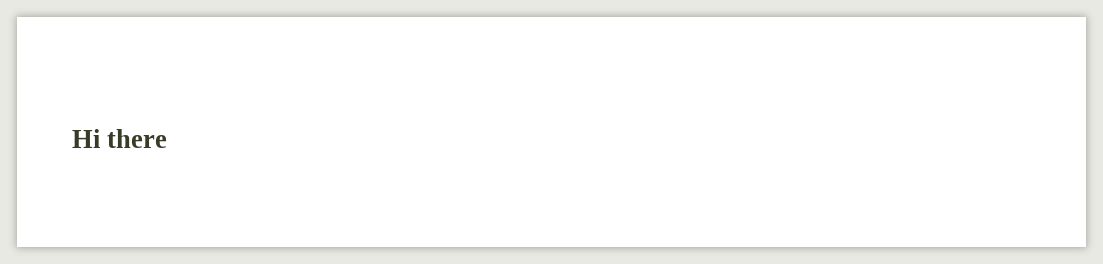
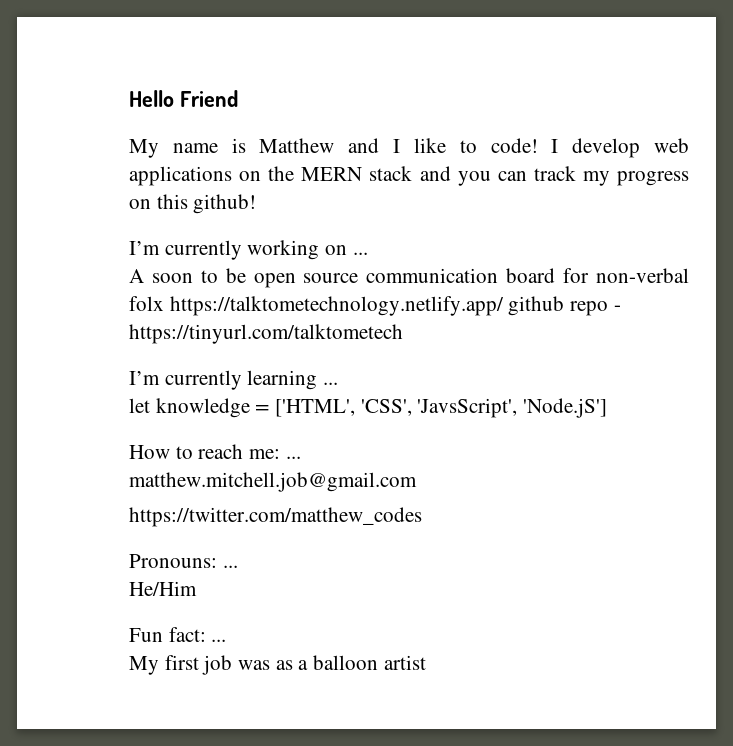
- Hi there
+ Hello Friend
+ My name is Matthew and I like to code! I develop web applications on the MERN stack and you can track my progress on this github!
+ I’m currently working on ...
+ A soon to be open source communication board for non-verbal folx https://talktometechnology.netlify.app/ github repo - https://tinyurl.com/talktometech
+ I’m currently learning ...
+ let knowledge = ['HTML', 'CSS', 'JavsScript', 'Node.jS']
+ How to reach me: ...
+ matthew.mitchell.job@gmail.com
+ https://twitter.com/matthew_codes
+ Pronouns: ...
+ He/Him
+ Fun fact: ...
+ My first job was as a balloon artist

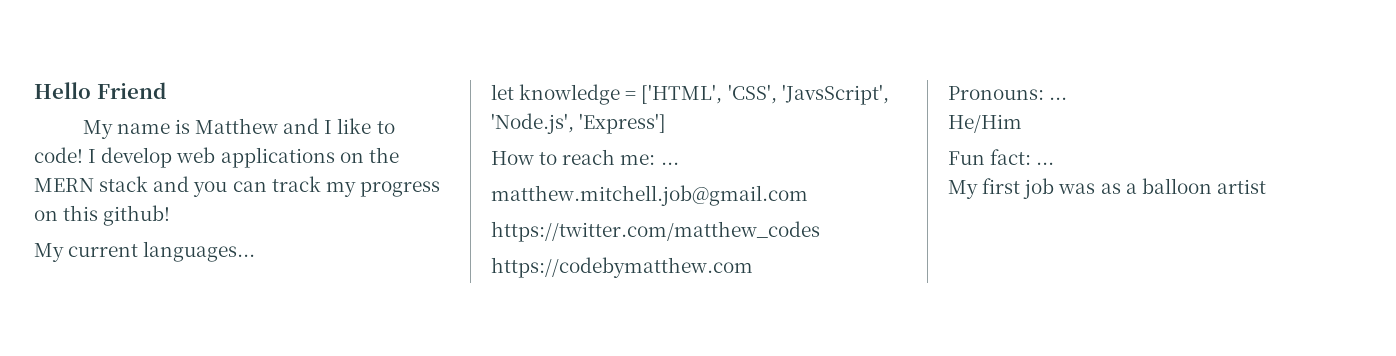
- I’m currently working on ...
- A soon to be open source communication board for non-verbal folx https://talktometechnology.netlify.app/ github repo - https://tinyurl.com/talktometech
- I’m currently learning ...
+ My current languages...
- let knowledge = ['HTML', 'CSS', 'JavsScript', 'Node.jS']
+ let knowledge = ['HTML', 'CSS', 'JavsScript', 'Node.js', 'Express']
+ https://codebymatthew.com

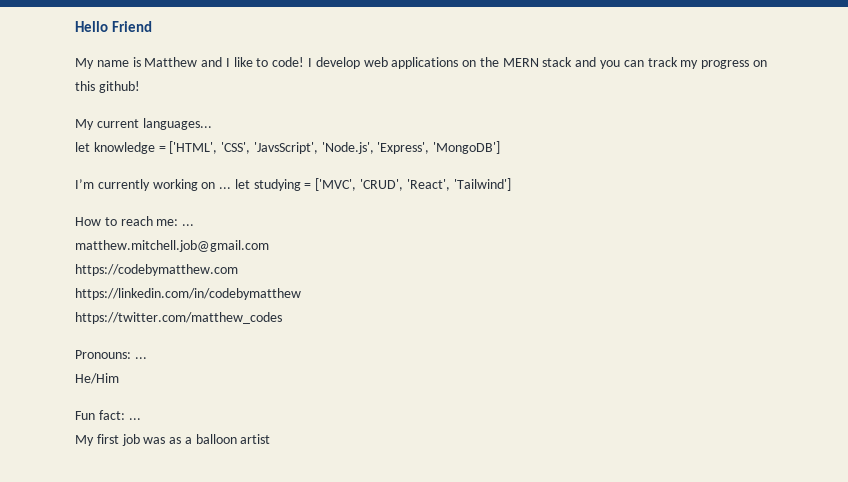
- let knowledge = ['HTML', 'CSS', 'JavsScript', 'Node.js', 'Express']
+ let knowledge = ['HTML', 'CSS', 'JavsScript', 'Node.js', 'Express', 'MongoDB']
+ I’m currently working on ... let studying = ['MVC', 'CRUD', 'React', 'Tailwind']
+ https://codebymatthew.com
+ https://linkedin.com/in/codebymatthew
- https://codebymatthew.com

